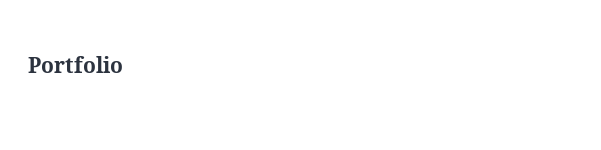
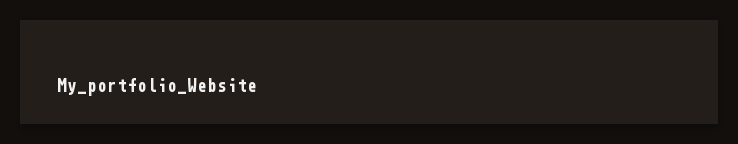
- Portfolio
+ My_portfolio_Website

